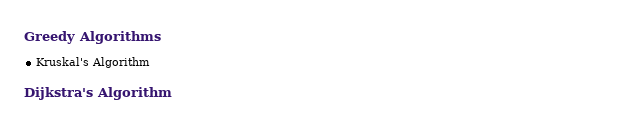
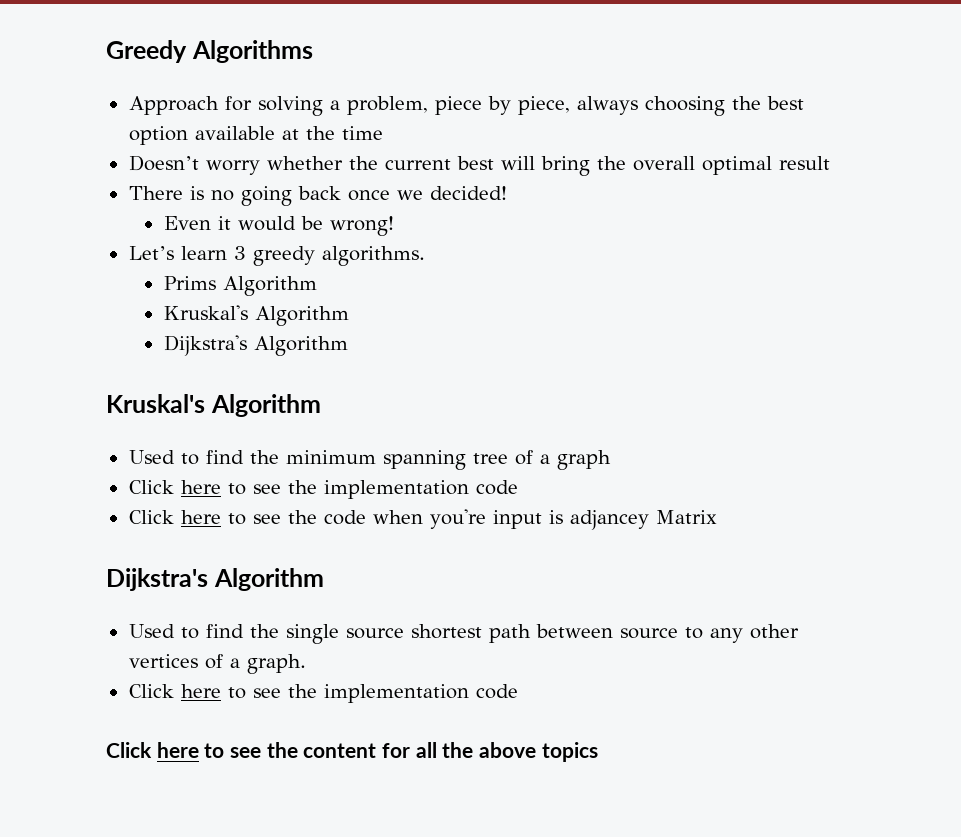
+ Approach for solving a problem, piece by piece, always choosing the best option available at the time
+ Doesn’t worry whether the current best will bring the overall optimal result
+ There is no going back once we decided!
+ Even it would be wrong!
+ Let’s learn 3 greedy algorithms.
+ Prims Algorithm
  Kruskal's Algorithm
  Dijkstra's Algorithm
+ Kruskal's Algorithm
+ Used to find the minimum spanning tree of a graph
+ Click here to see the implementation code
+ Click here to see the code when you're input is adjancey Matrix
+ Dijkstra's Algorithm
+ Used to find the single source shortest path between source to any other vertices of a graph.
+ Click here to see the implementation code
+ Click here to see the content for all the above topics

